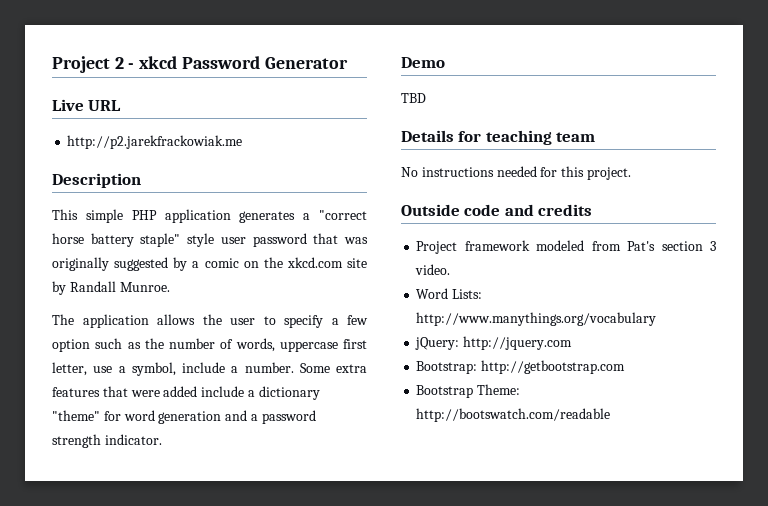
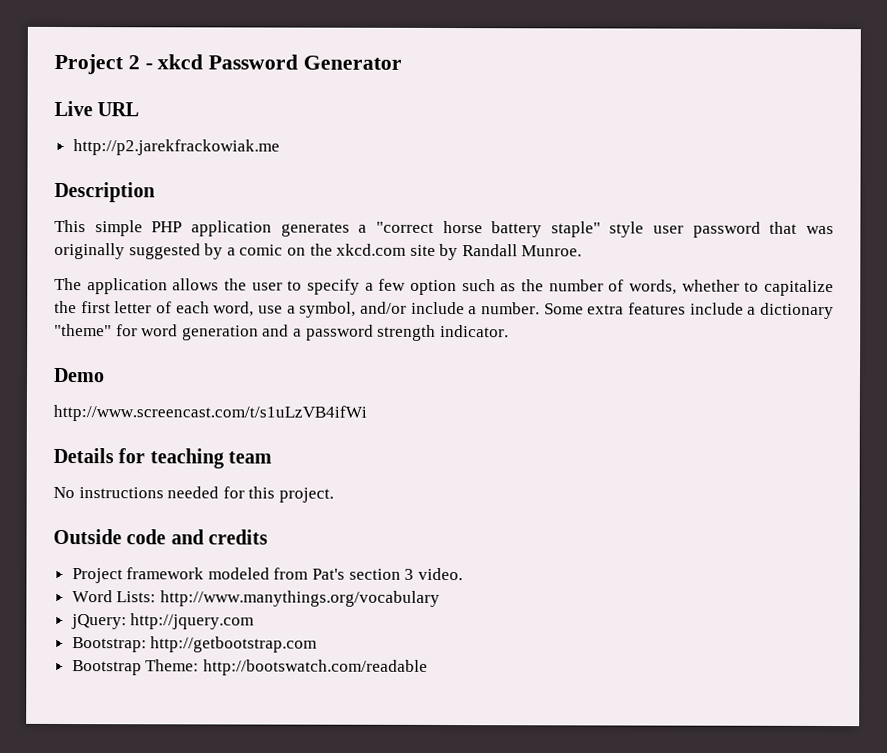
- The application allows the user to specify a few option such as the number of words, uppercase first letter, use a symbol, include a number.
+ The application allows the user to specify a few option such as the number of words, whether to capitalize the first letter of each word, use a symbol, and/or include a number.
- Some extra features that were added include a dictionary "theme" for word generation and a password strength indicator.
+ Some extra features include a dictionary "theme" for word generation and a password strength indicator.
- TBD
+ http://www.screencast.com/t/s1uLzVB4ifWi

